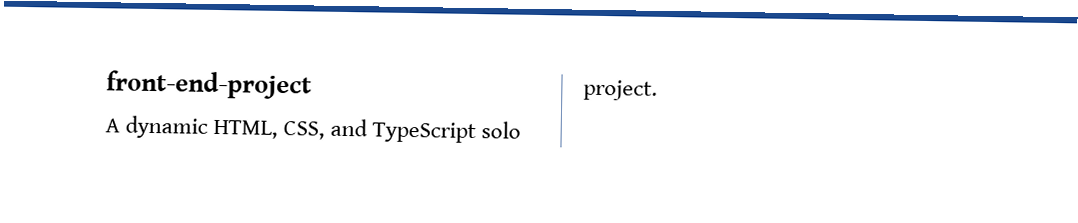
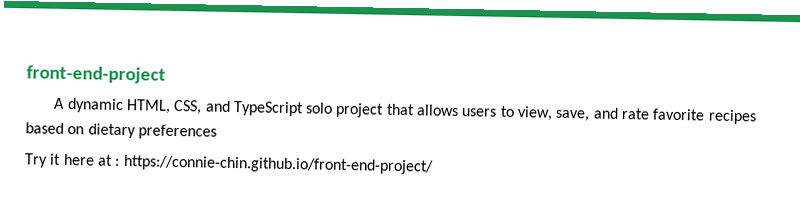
- A dynamic HTML, CSS, and TypeScript solo project.
+ A dynamic HTML, CSS, and TypeScript solo project that allows users to view, save, and rate favorite recipes based on dietary preferences
+ Try it here at : https://connie-chin.github.io/front-end-project/

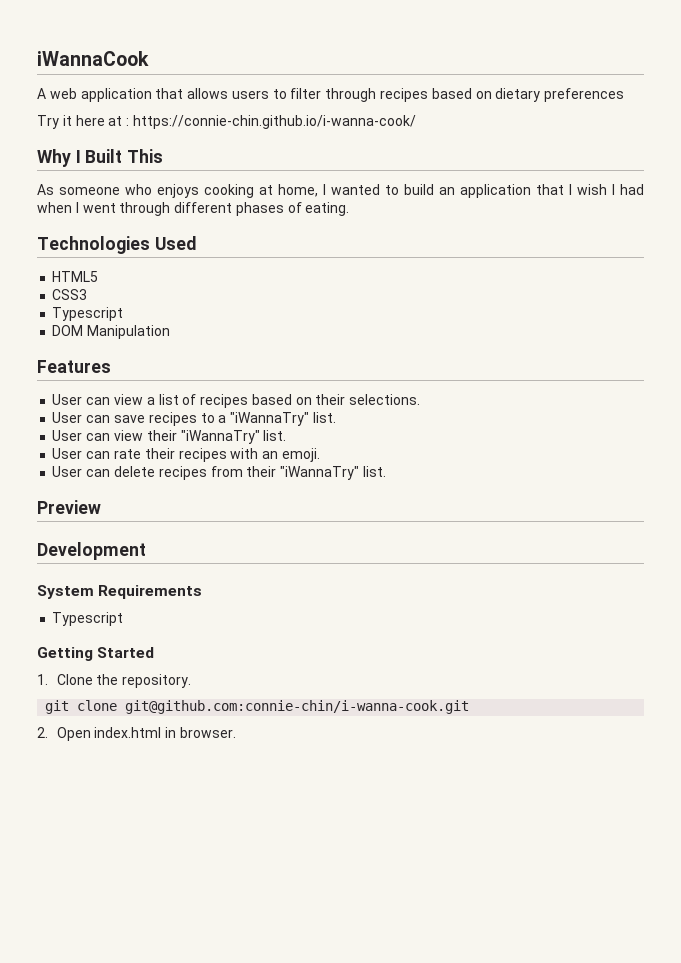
- front-end-project
+ iWannaCook
- A dynamic HTML, CSS, and TypeScript solo project that allows users to view, save, and rate favorite recipes based on dietary preferences
+ A web application that allows users to filter through recipes based on dietary preferences
- Try it here at : https://connie-chin.github.io/front-end-project/
+ Try it here at : https://connie-chin.github.io/i-wanna-cook/
+ Why I Built This
+ As someone who enjoys cooking at home, I wanted to build an application that I wish I had when I went through different phases of eating.
+ Technologies Used
+ HTML5
+ CSS3
+ Typescript
+ DOM Manipulation
+ Features
+ User can view a list of recipes based on their selections.
+ User can save recipes to a "iWannaTry" list.
+ User can view their "iWannaTry" list.
+ User can rate their recipes with an emoji.
+ User can delete recipes from their "iWannaTry" list.
+ Preview
+ Development
+ System Requirements
+ Typescript
+ Getting Started
+ 1. Clone the repository.
+ git clone git@github.com:connie-chin/i-wanna-cook.git
+ 2. Open index.html in browser.

